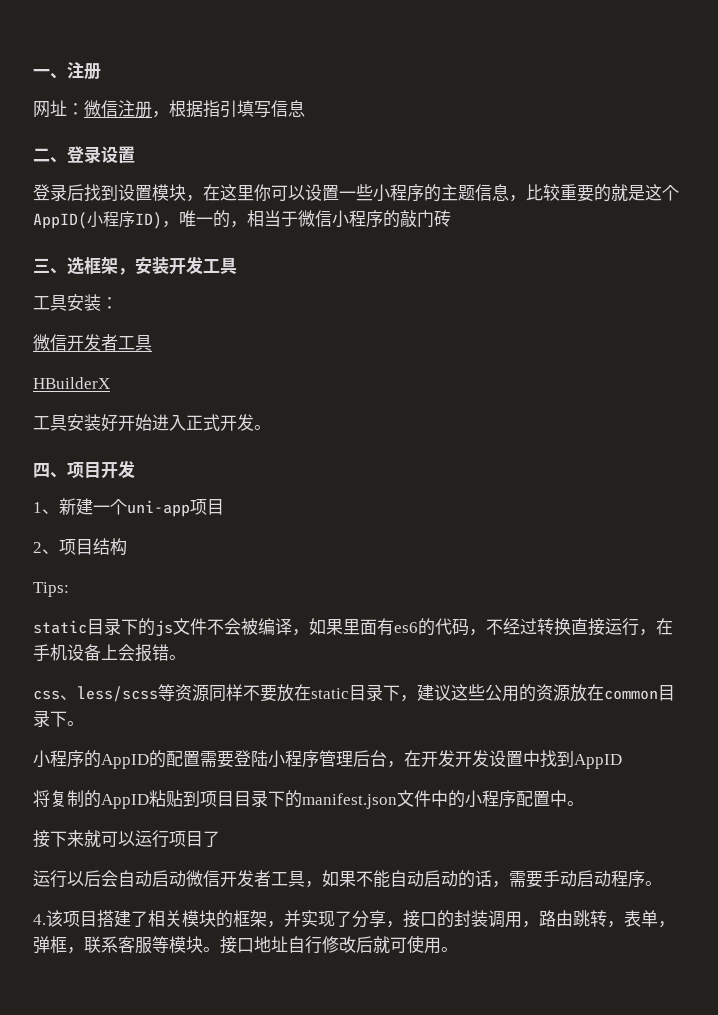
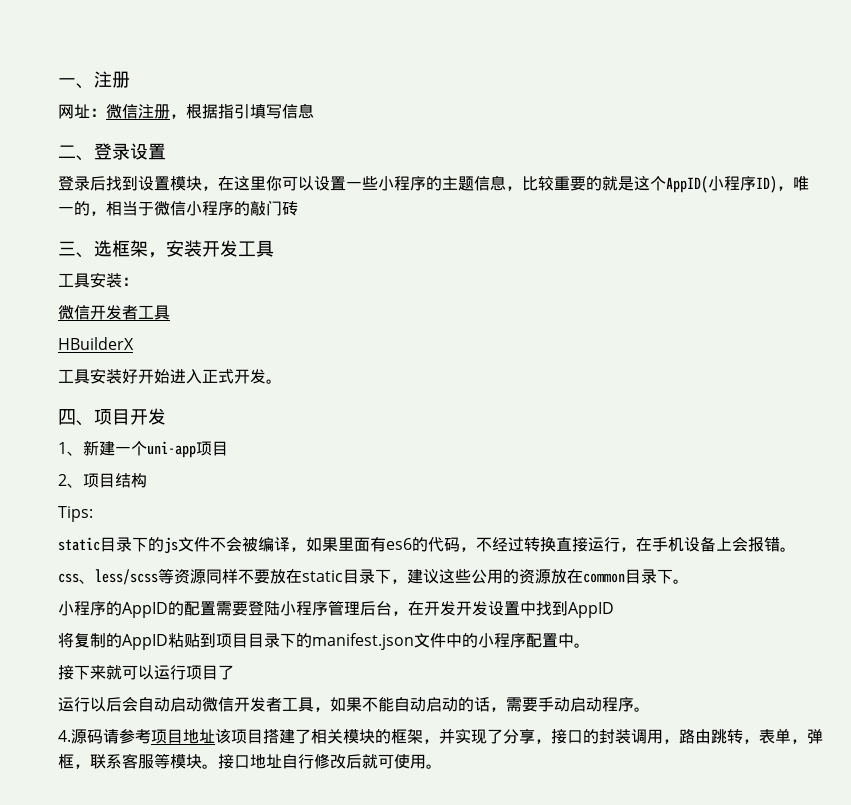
- 4.该项目搭建了相关模块的框架，并实现了分享，接口的封装调用，路由跳转，表单，弹框，联系客服等模块。
+ 4.源码请参考项目地址该项目搭建了相关模块的框架，并实现了分享，接口的封装调用，路由跳转，表单，弹框，联系客服等模块。

